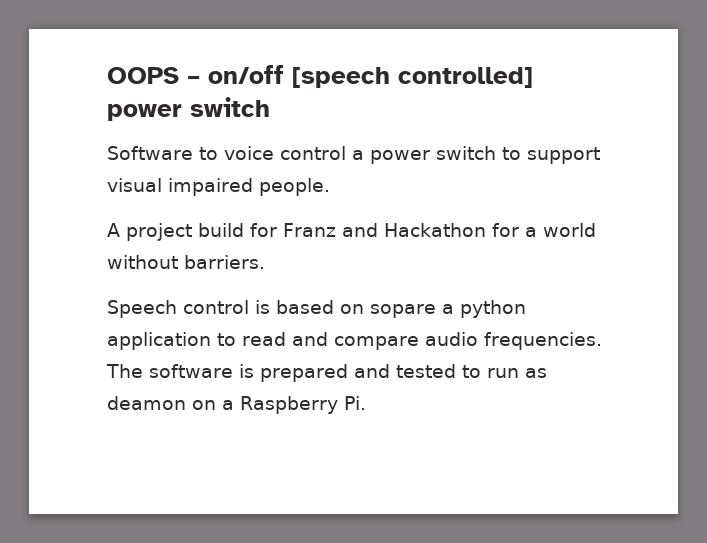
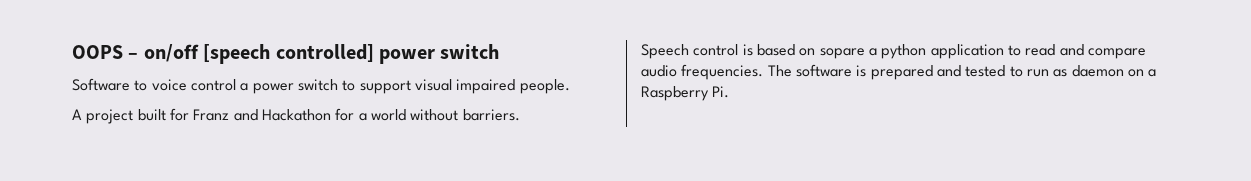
- A project build for Franz and Hackathon for a world without barriers.
+ A project built for Franz and Hackathon for a world without barriers.
- The software is prepared and tested to run as deamon on a Raspberry Pi.
+ The software is prepared and tested to run as daemon on a Raspberry Pi.

